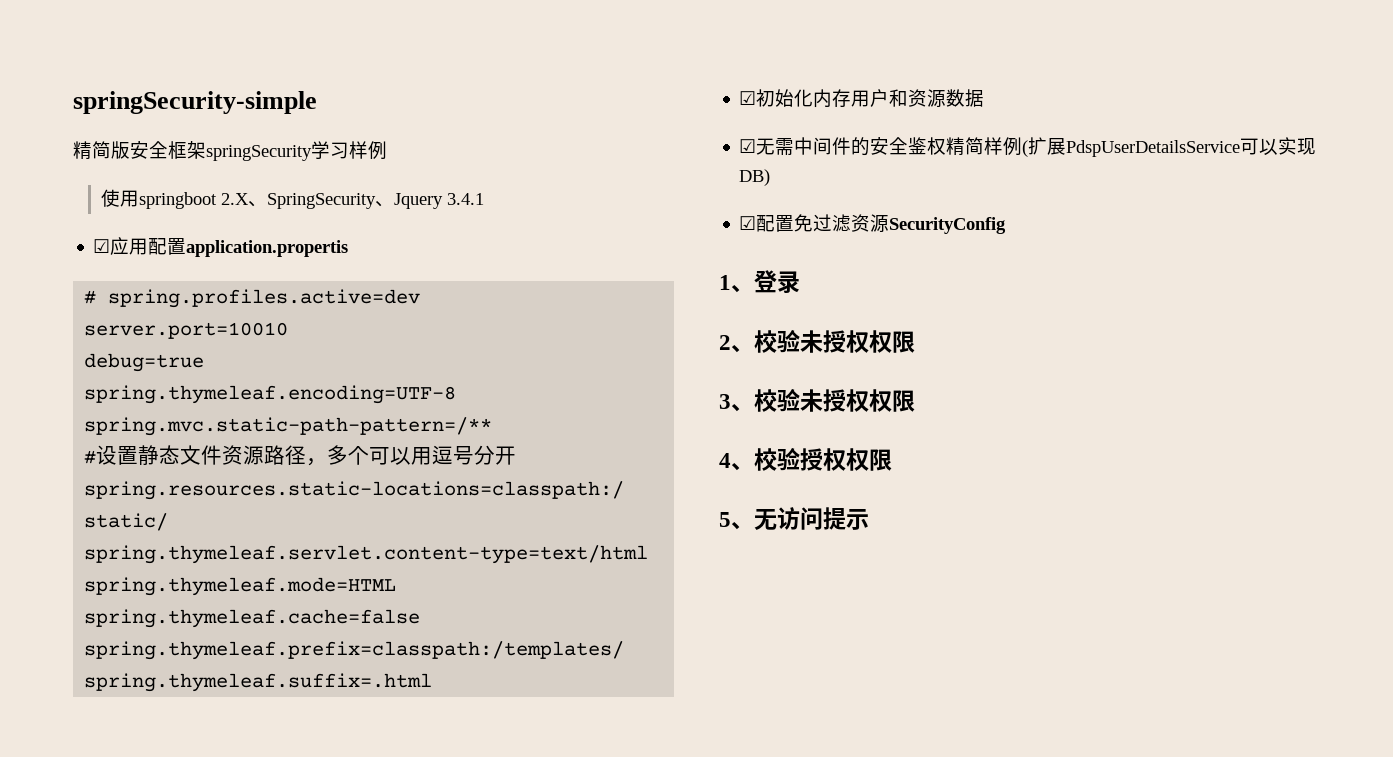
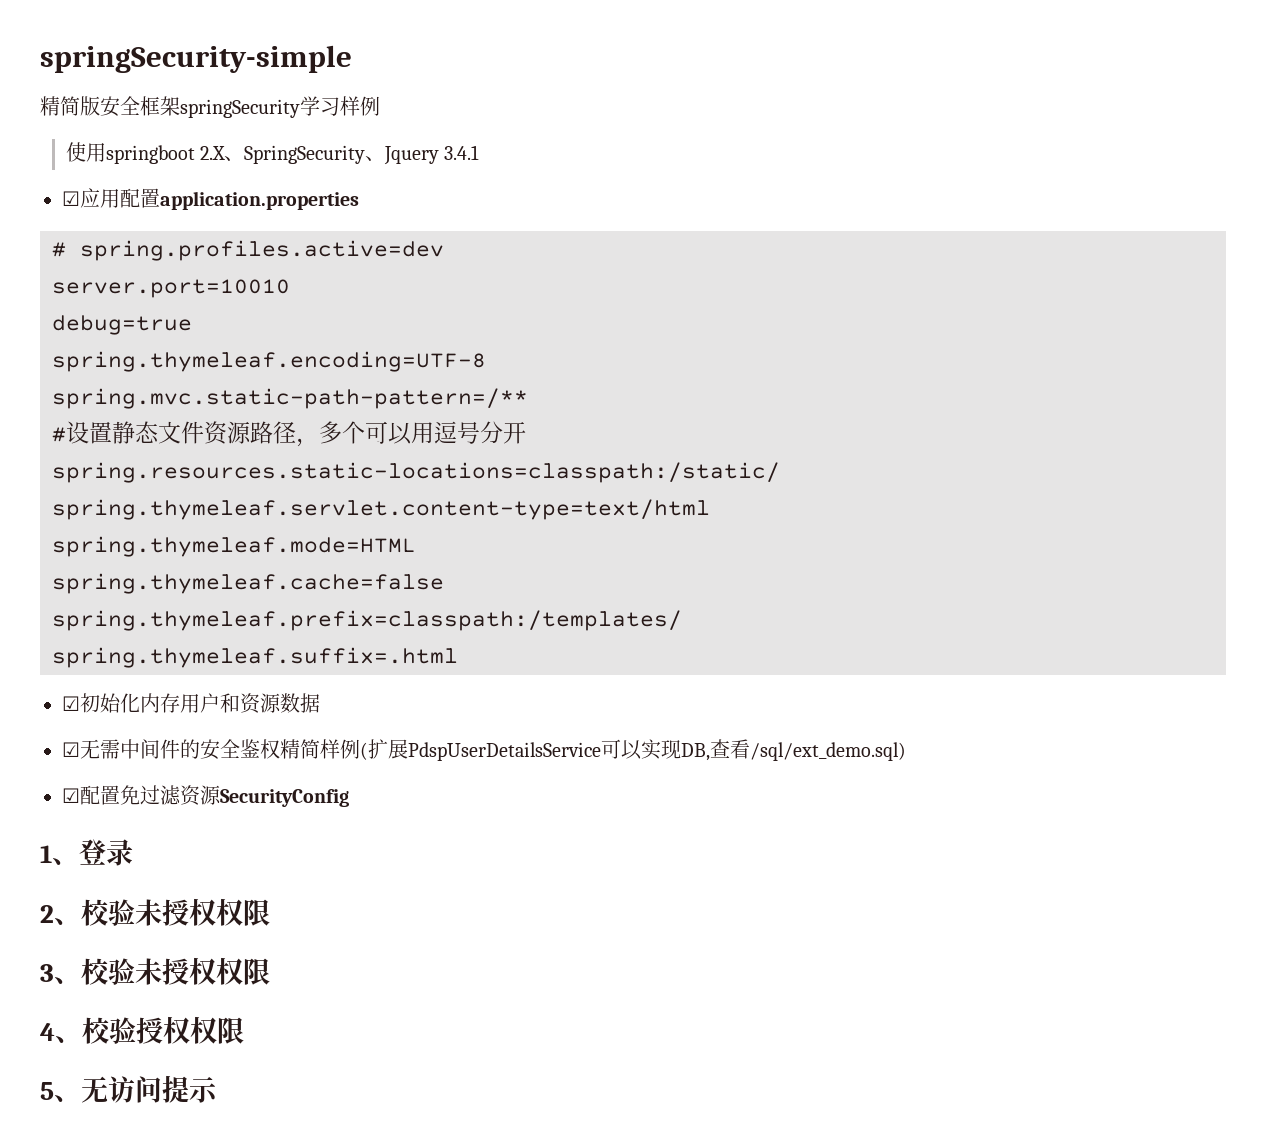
- ☑应用配置application.propertis
+ ☑应用配置application.properties
- ☑无需中间件的安全鉴权精简样例(扩展PdspUserDetailsService可以实现DB)
+ ☑无需中间件的安全鉴权精简样例(扩展PdspUserDetailsService可以实现DB,查看/sql/ext_demo.sql)

